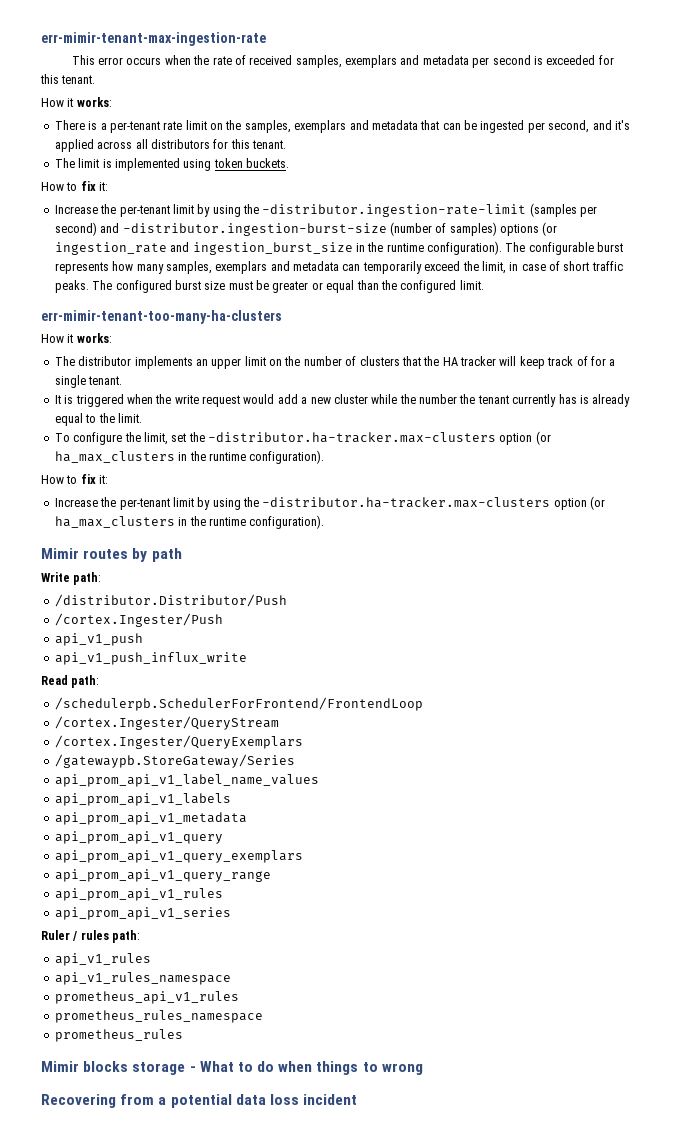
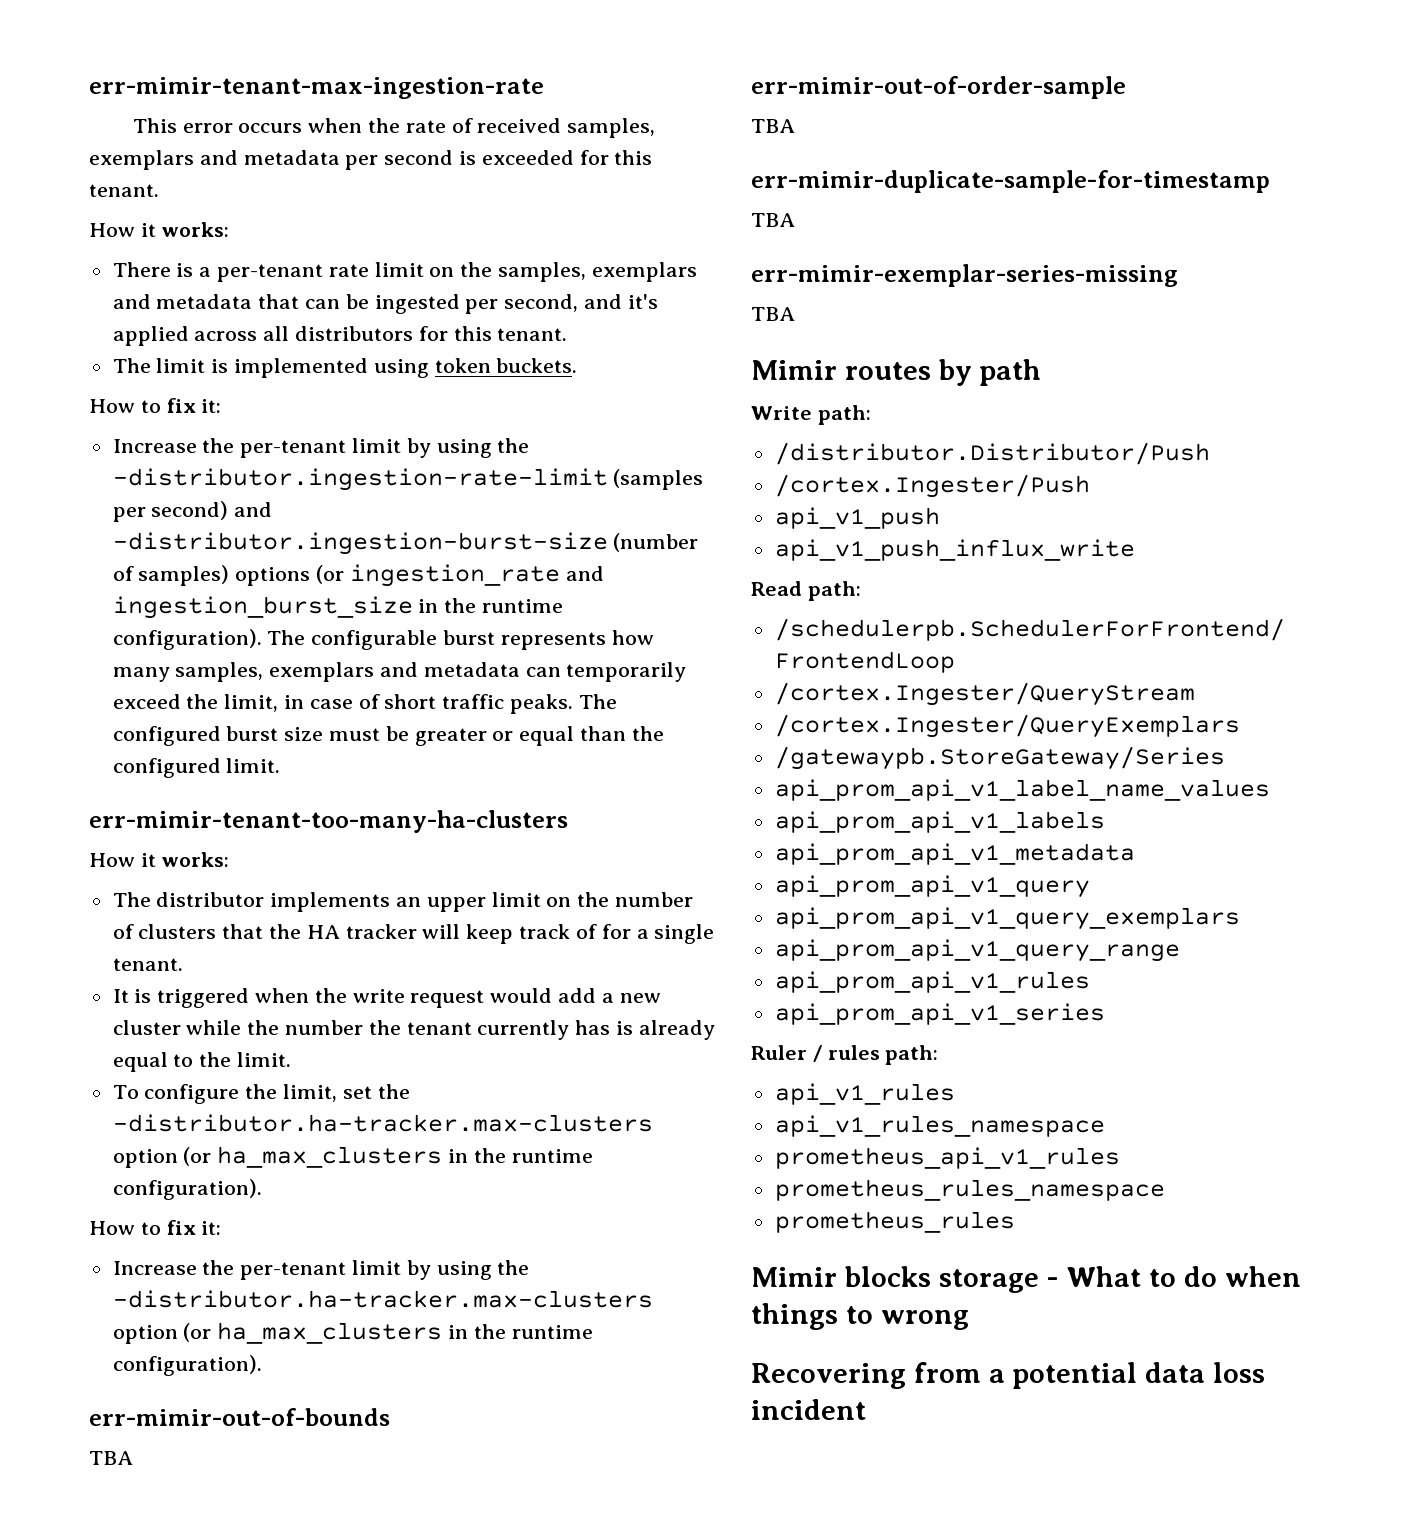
+ err-mimir-out-of-bounds
+ TBA
+ err-mimir-out-of-order-sample
+ TBA
+ err-mimir-duplicate-sample-for-timestamp
+ TBA
+ err-mimir-exemplar-series-missing
+ TBA

